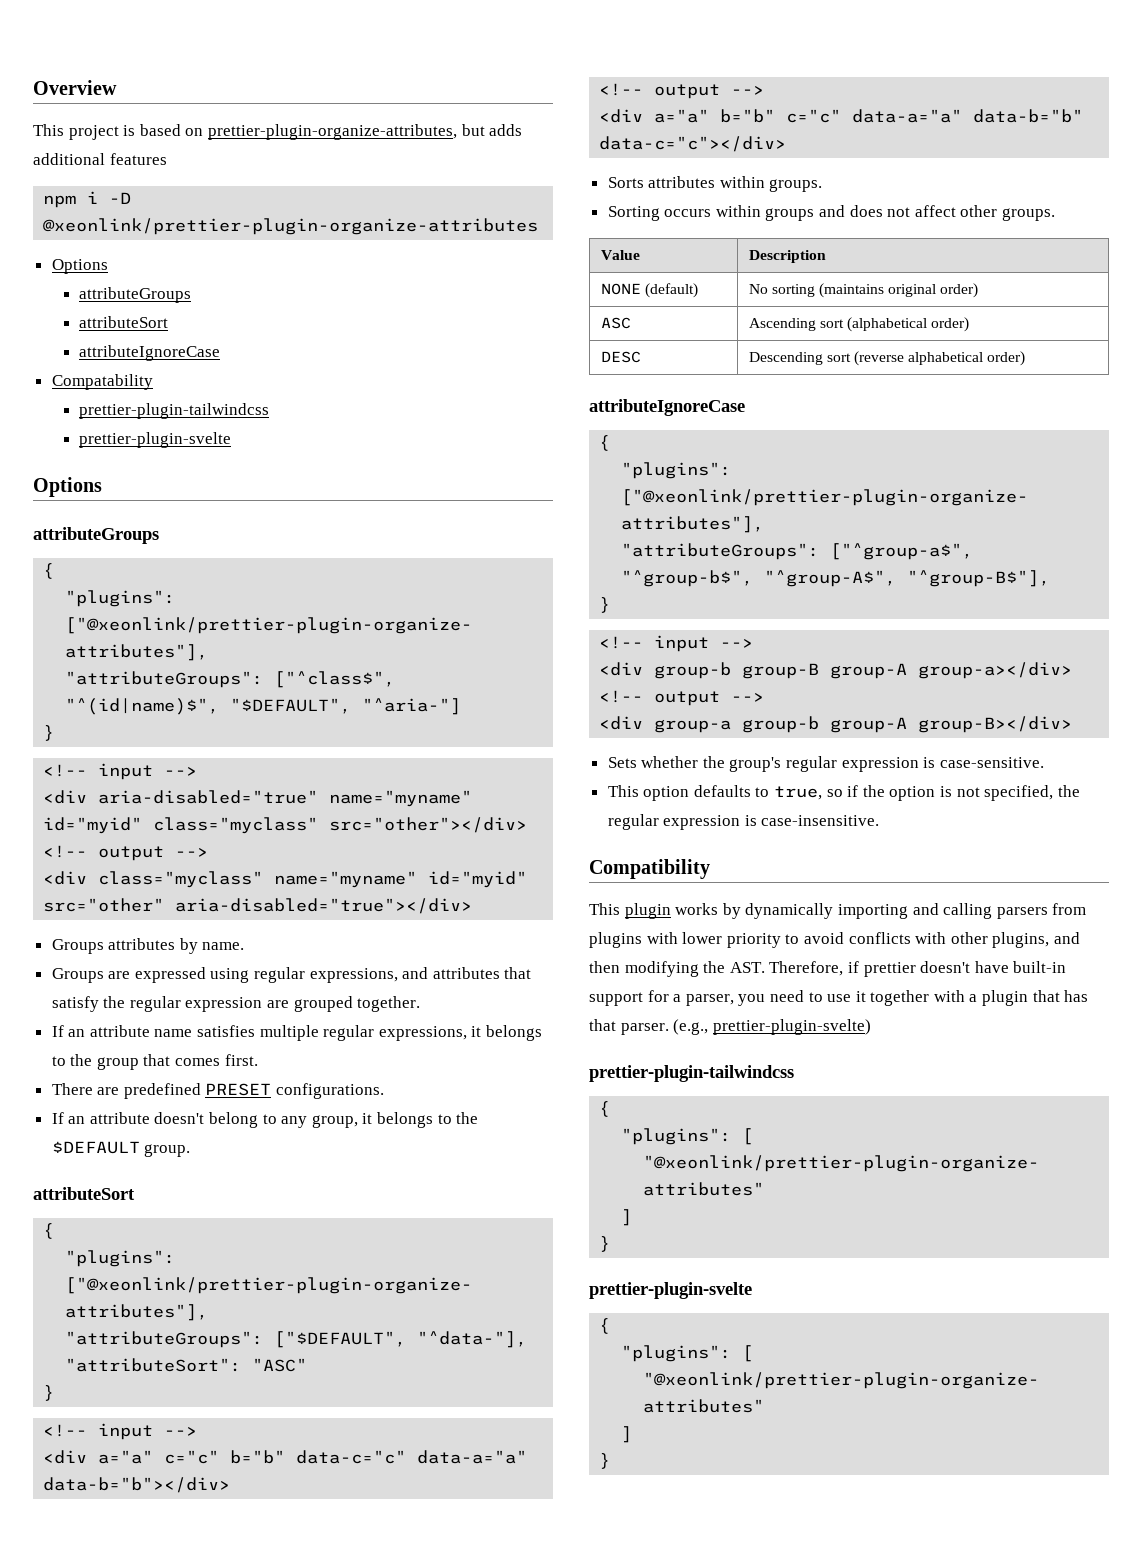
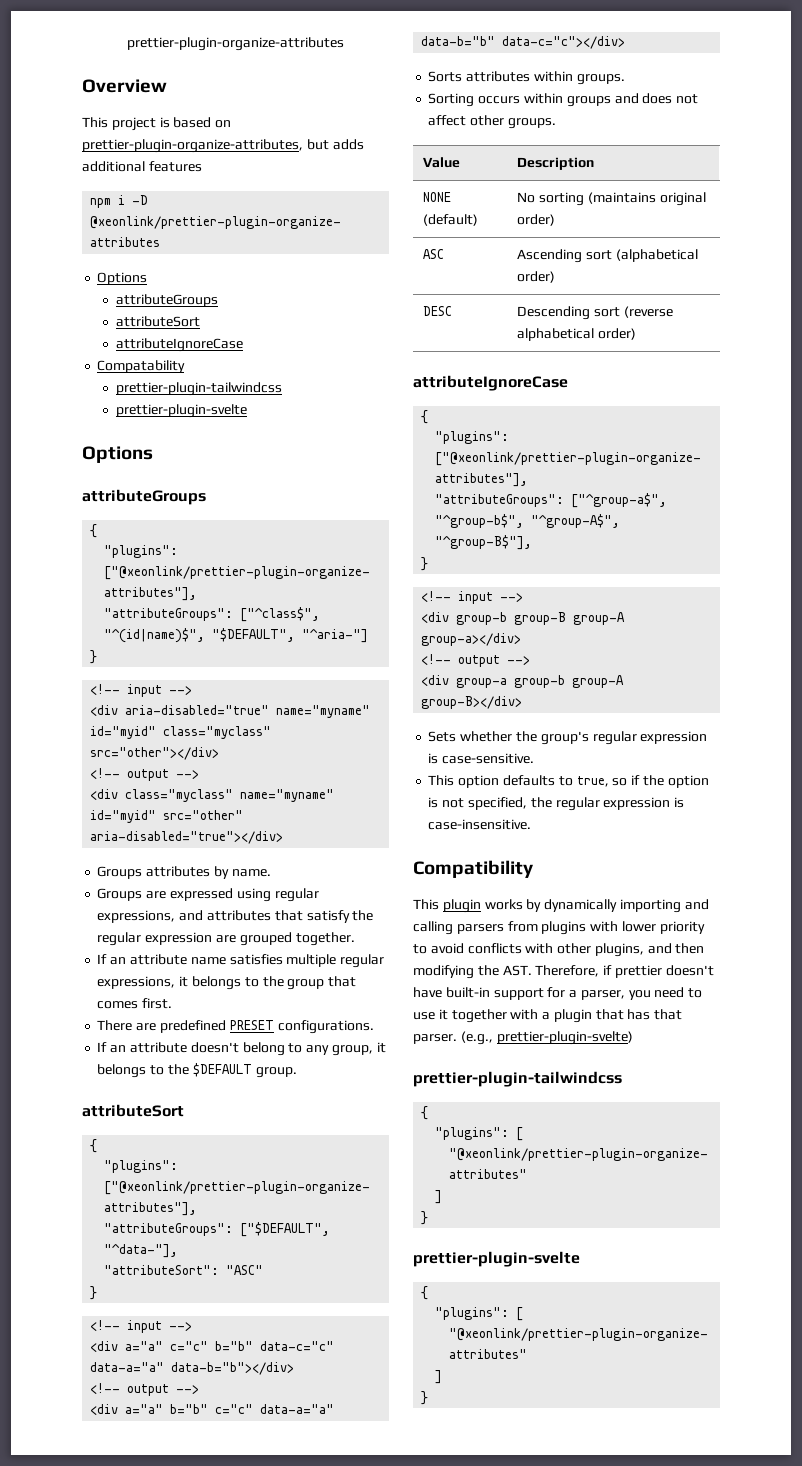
+ prettier-plugin-organize-attributes

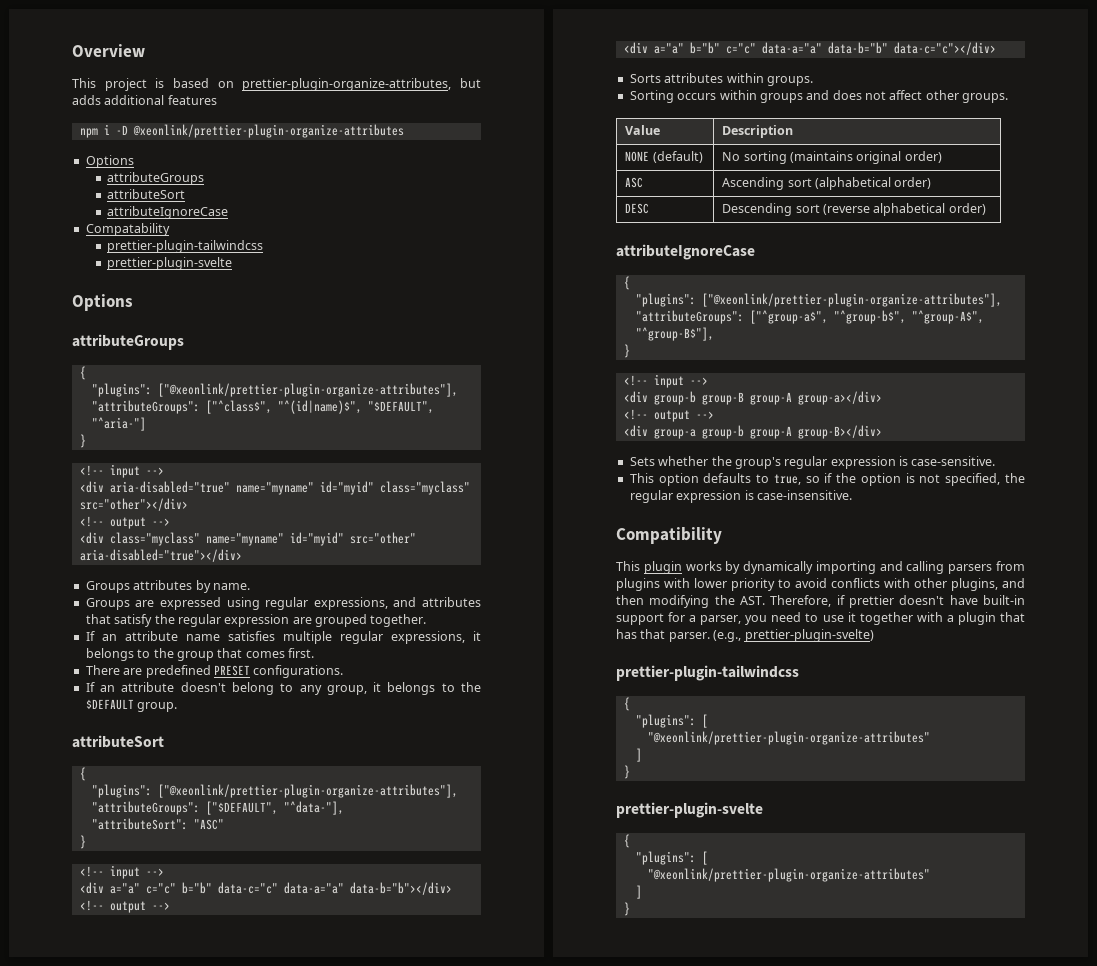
- prettier-plugin-organize-attributes

